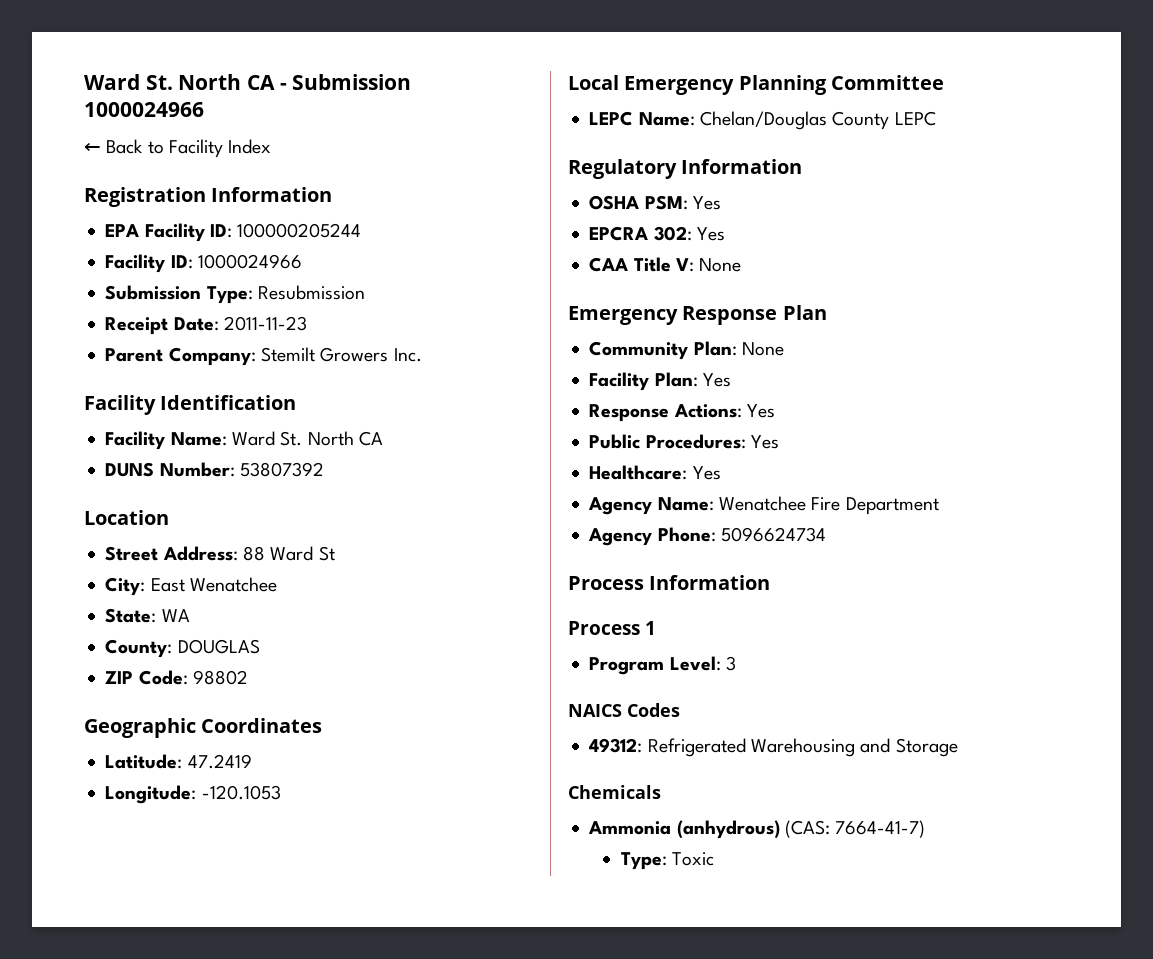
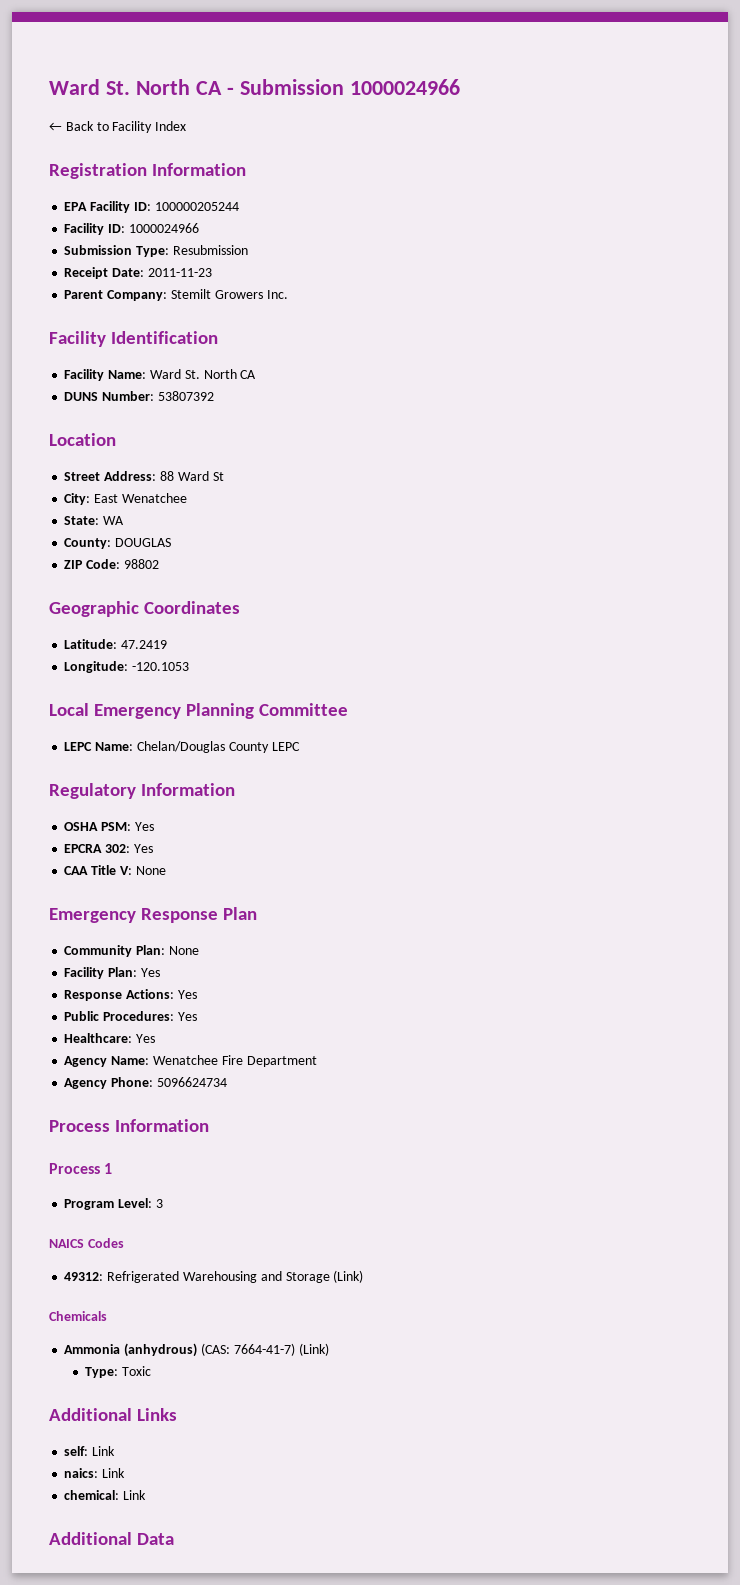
- 49312: Refrigerated Warehousing and Storage
+ 49312: Refrigerated Warehousing and Storage (Link)
- Ammonia (anhydrous) (CAS: 7664-41-7)
+ Ammonia (anhydrous) (CAS: 7664-41-7) (Link)
+ Additional Links
+ self: Link
+ naics: Link
+ chemical: Link
+ Additional Data

